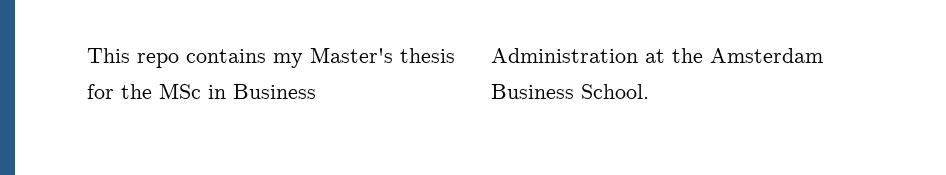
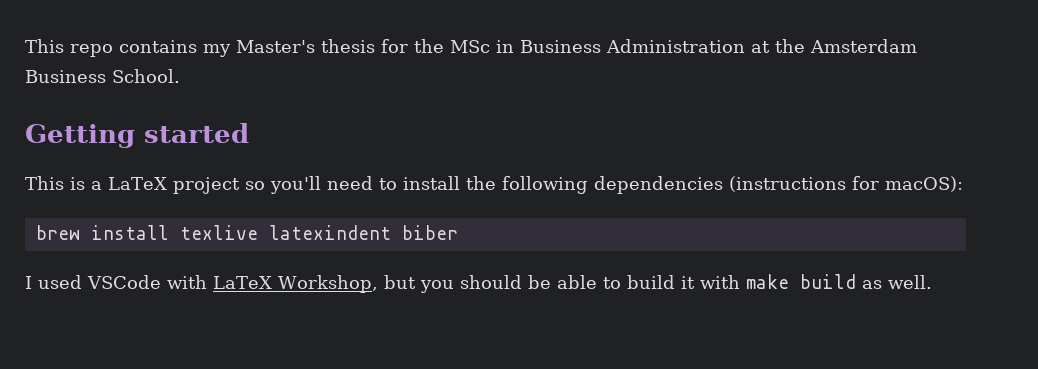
+ Getting started
+ This is a LaTeX project so you'll need to install the following dependencies (instructions for macOS):
+ brew install texlive latexindent biber
+ I used VSCode with LaTeX Workshop, but you should be able to build it with make build as well.

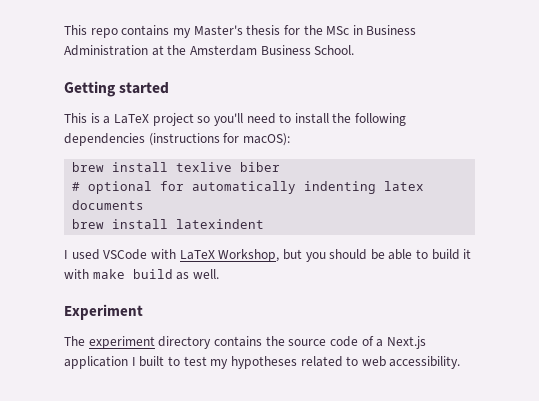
- brew install texlive latexindent biber
+ brew install texlive biber
+ # optional for automatically indenting latex documents
+ brew install latexindent
+ Experiment
+ The experiment directory contains the source code of a Next.js application I built to test my hypotheses related to web accessibility.

